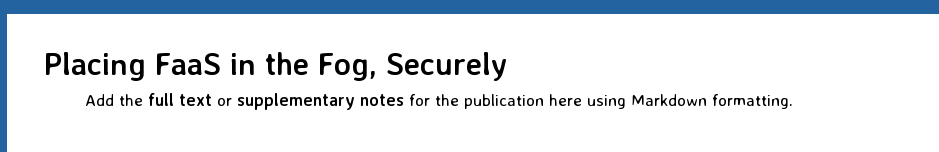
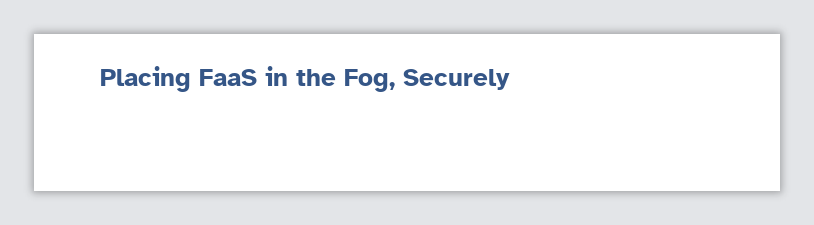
- Add the full text or supplementary notes for the publication here using Markdown formatting.

